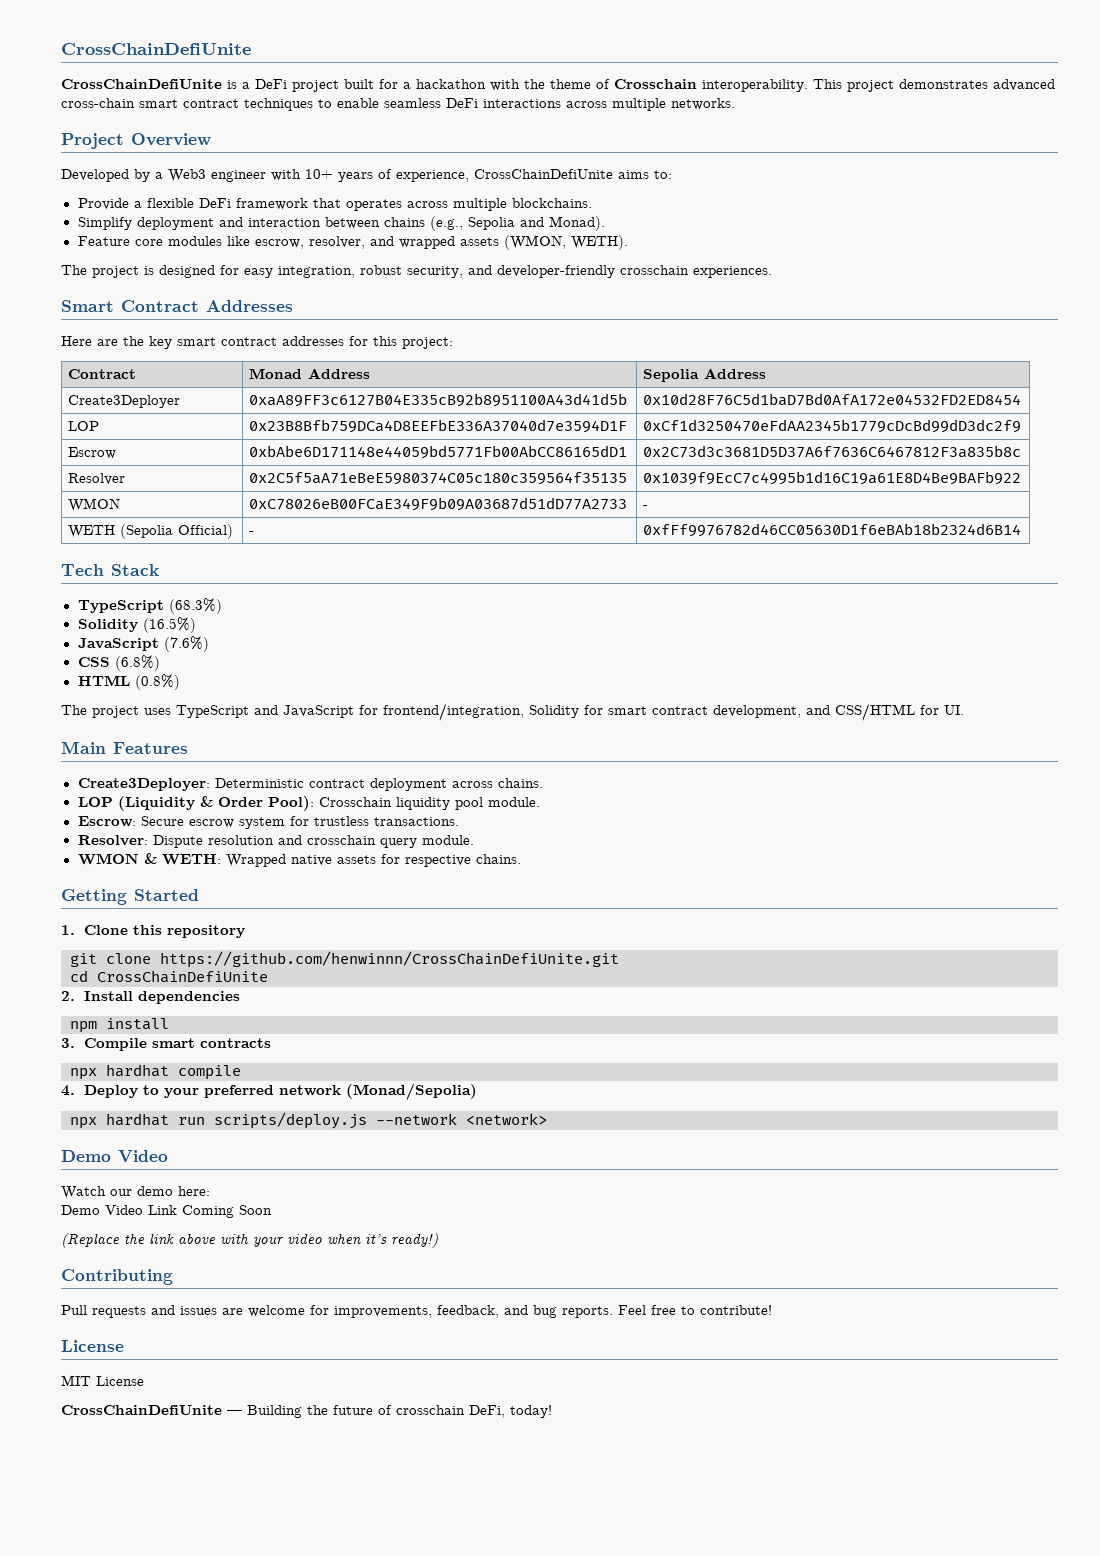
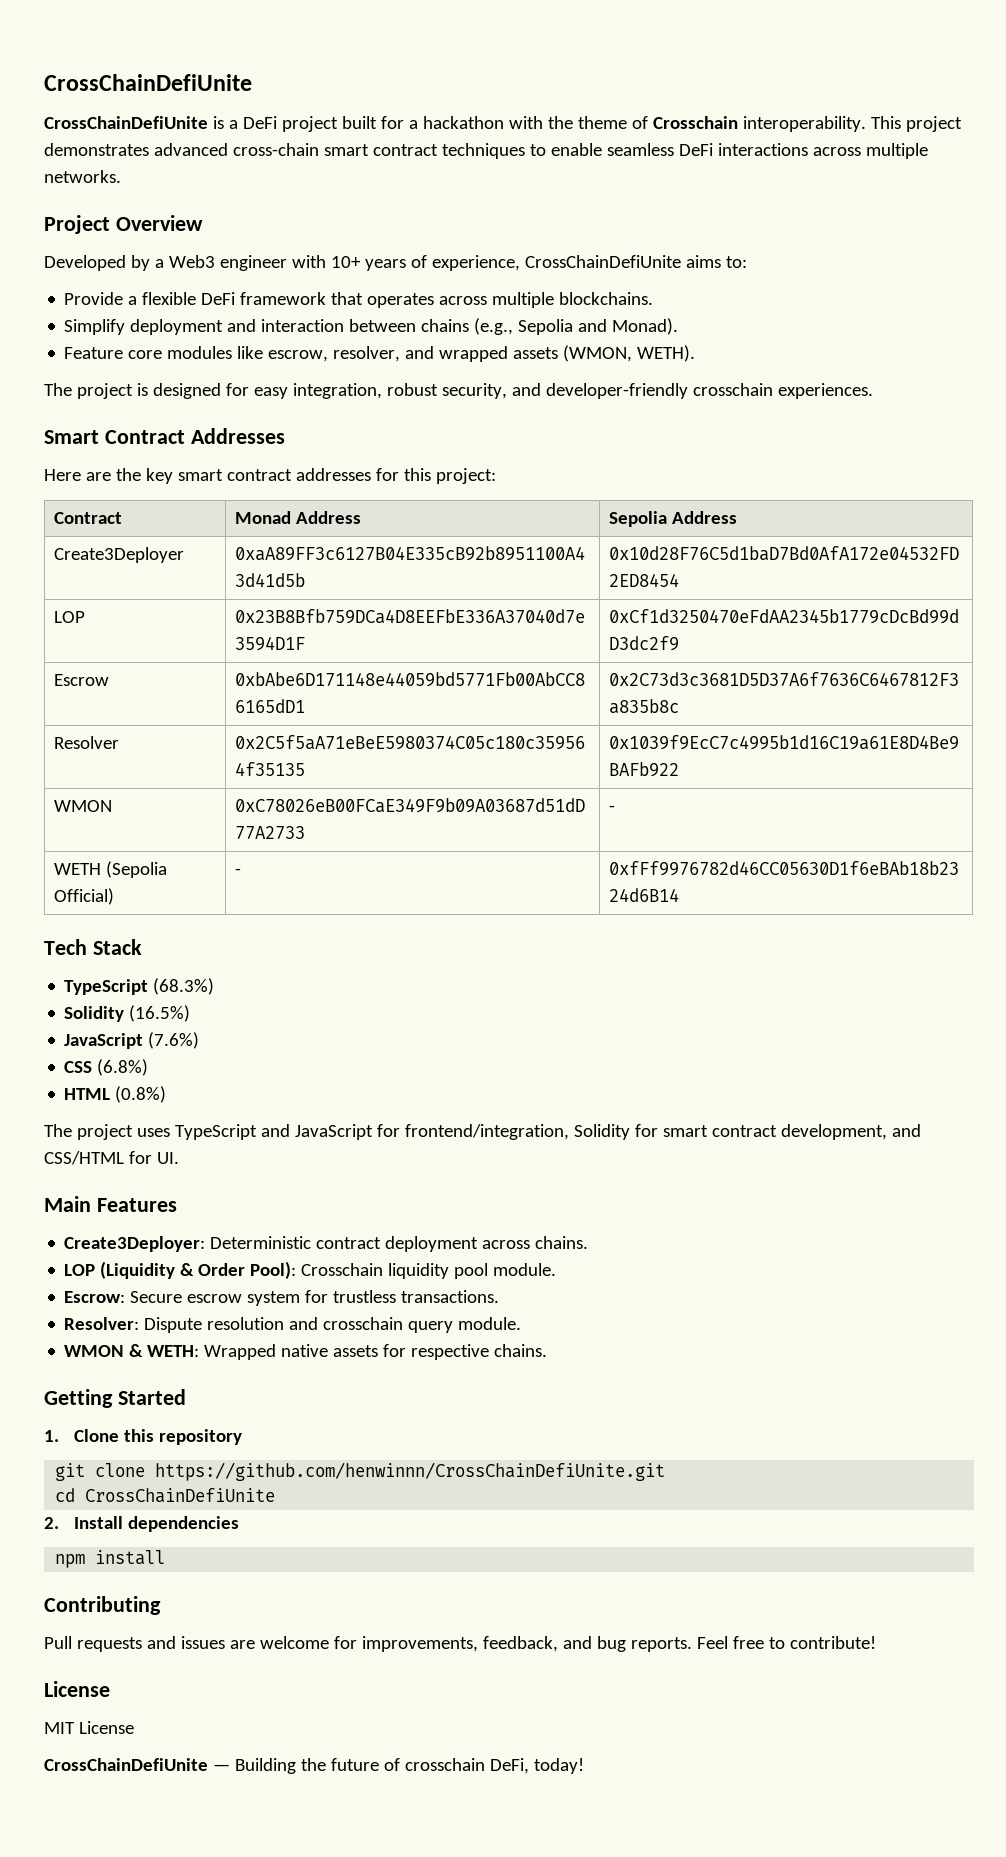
- 3. Compile smart contracts
- npx hardhat compile
- 4. Deploy to your preferred network (Monad/Sepolia)
- npx hardhat run scripts/deploy.js --network <network>
- Demo Video
- Watch our demo here:
- Demo Video Link Coming Soon
- (Replace the link above with your video when it’s ready!)

